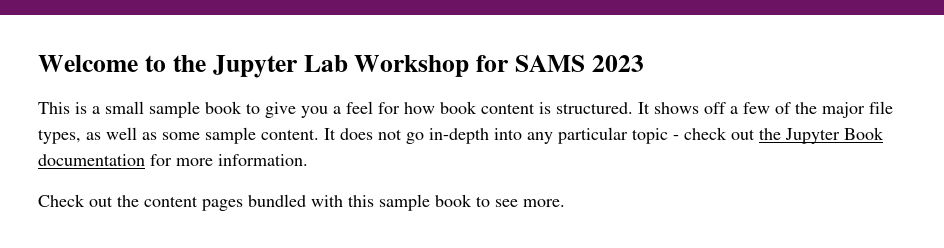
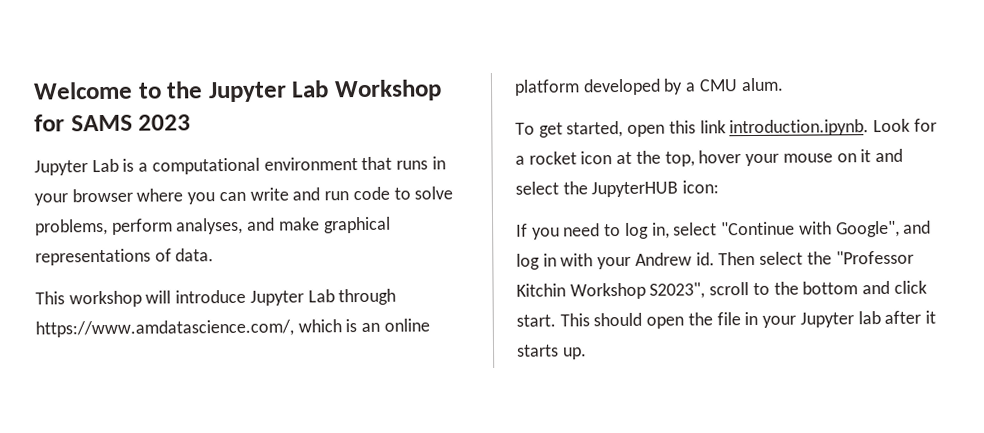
- This is a small sample book to give you a feel for how book content is structured. It shows off a few of the major file types, as well as some sample content. It does not go in-depth into any particular topic - check out the Jupyter Book documentation for more information.
- Check out the content pages bundled with this sample book to see more.
+ Jupyter Lab is a computational environment that runs in your browser where you can write and run code to solve problems, perform analyses, and make graphical representations of data.
+ This workshop will introduce Jupyter Lab through https://www.amdatascience.com/, which is an online platform developed by a CMU alum.
+ To get started, open this link introduction.ipynb. Look for a rocket icon at the top, hover your mouse on it and select the JupyterHUB icon:
+ If you need to log in, select "Continue with Google", and log in with your Andrew id. Then select the "Professor Kitchin Workshop S2023", scroll to the bottom and click start. This should open the file in your Jupyter lab after it starts up.

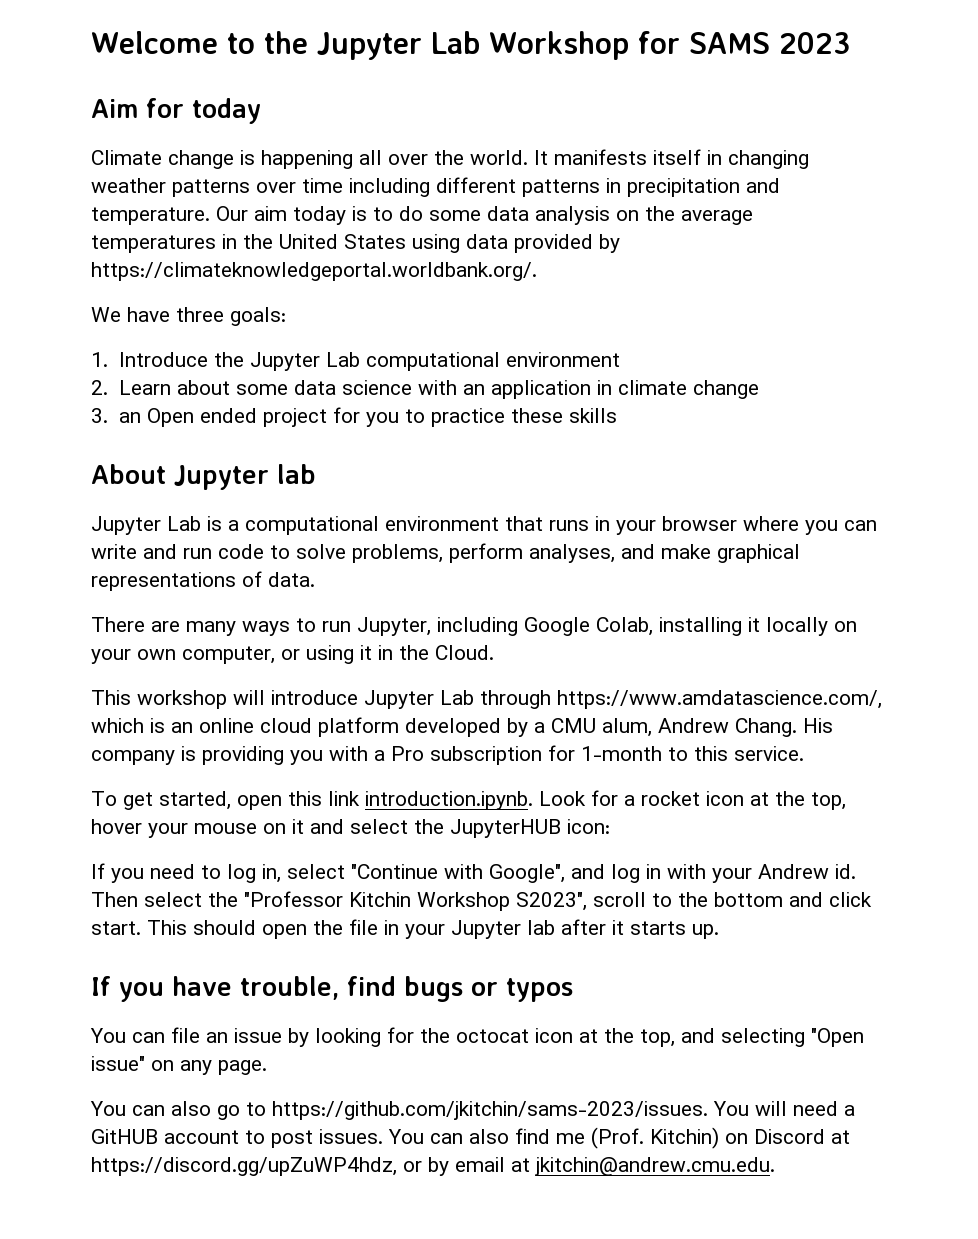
+ Aim for today
+ Climate change is happening all over the world. It manifests itself in changing weather patterns over time including different patterns in precipitation and temperature. Our aim today is to do some data analysis on the average temperatures in the United States using data provided by https://climateknowledgeportal.worldbank.org/.
+ We have three goals:
+ 1. Introduce the Jupyter Lab computational environment
+ 2. Learn about some data science with an application in climate change
+ 3. an Open ended project for you to practice these skills
+ About Jupyter lab
+ There are many ways to run Jupyter, including Google Colab, installing it locally on your own computer, or using it in the Cloud.
- This workshop will introduce Jupyter Lab through https://www.amdatascience.com/, which is an online platform developed by a CMU alum.
+ This workshop will introduce Jupyter Lab through https://www.amdatascience.com/, which is an online cloud platform developed by a CMU alum, Andrew Chang. His company is providing you with a Pro subscription for 1-month to this service.
+ If you have trouble, find bugs or typos
+ You can file an issue by looking for the octocat icon at the top, and selecting "Open issue" on any page.
+ You can also go to https://github.com/jkitchin/sams-2023/issues. You will need a GitHUB account to post issues. You can also find me (Prof. Kitchin) on Discord at https://discord.gg/upZuWP4hdz, or by email at jkitchin@andrew.cmu.edu.

